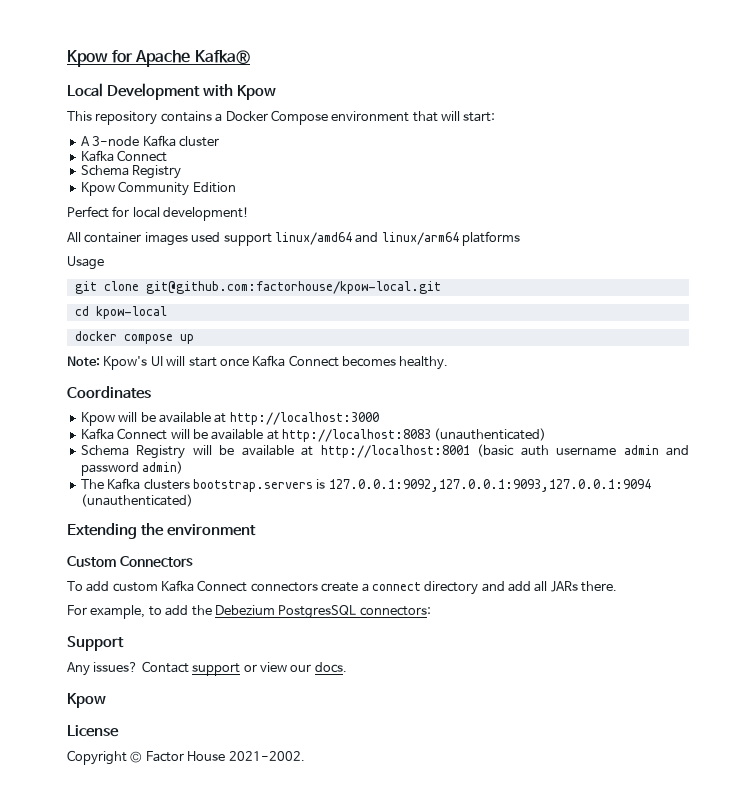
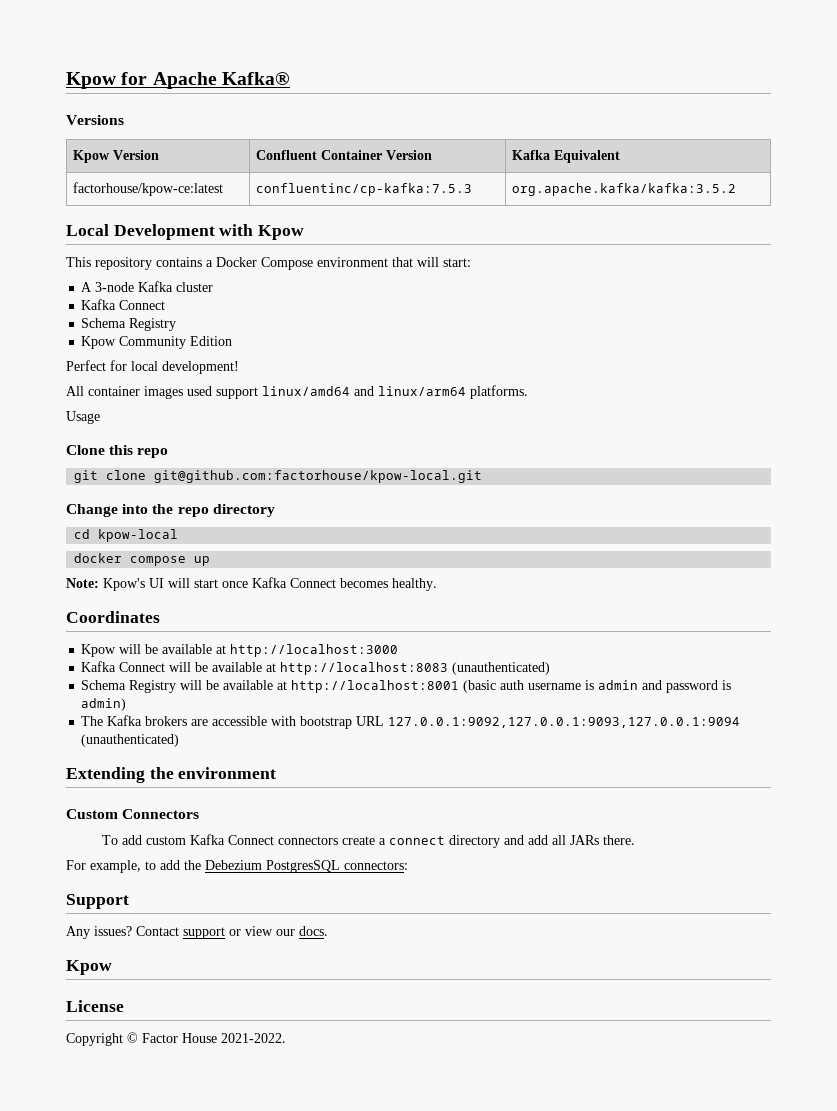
+ Versions
+ Kpow Version | Confluent Container Version | Kafka Equivalent
+ factorhouse/kpow-ce:latest | confluentinc/cp-kafka:7.5.3 | org.apache.kafka/kafka:3.5.2
- All container images used support linux/amd64 and linux/arm64 platforms
+ All container images used support linux/amd64 and linux/arm64 platforms.
+ Clone this repo
+ Change into the repo directory
- Schema Registry will be available at http://localhost:8001 (basic auth username admin and password admin)
+ Schema Registry will be available at http://localhost:8001 (basic auth username is admin and password is admin)
- The Kafka clusters bootstrap.servers is 127.0.0.1:9092,127.0.0.1:9093,127.0.0.1:9094 (unauthenticated)
+ The Kafka brokers are accessible with bootstrap URL 127.0.0.1:9092,127.0.0.1:9093,127.0.0.1:9094 (unauthenticated)
- Copyright © Factor House 2021-2002.
+ Copyright © Factor House 2021-2022.

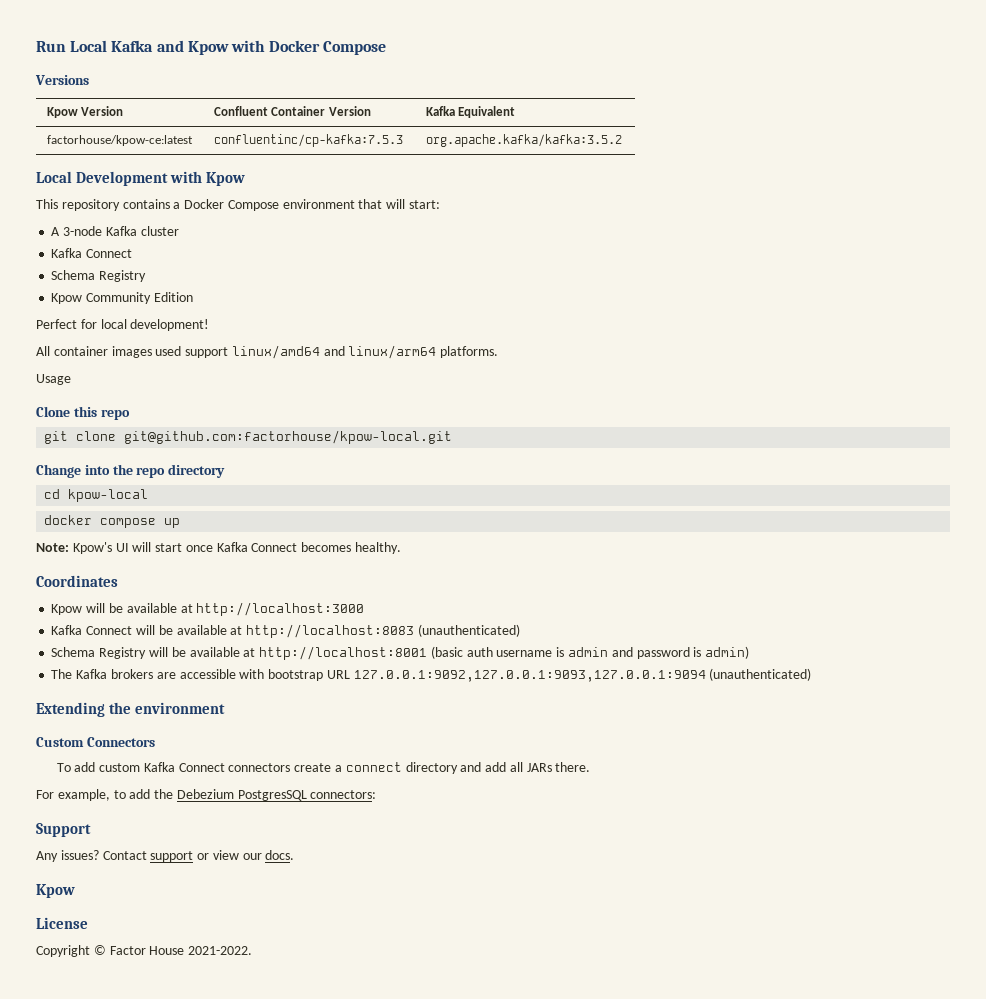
- Kpow for Apache Kafka®
+ Run Local Kafka and Kpow with Docker Compose

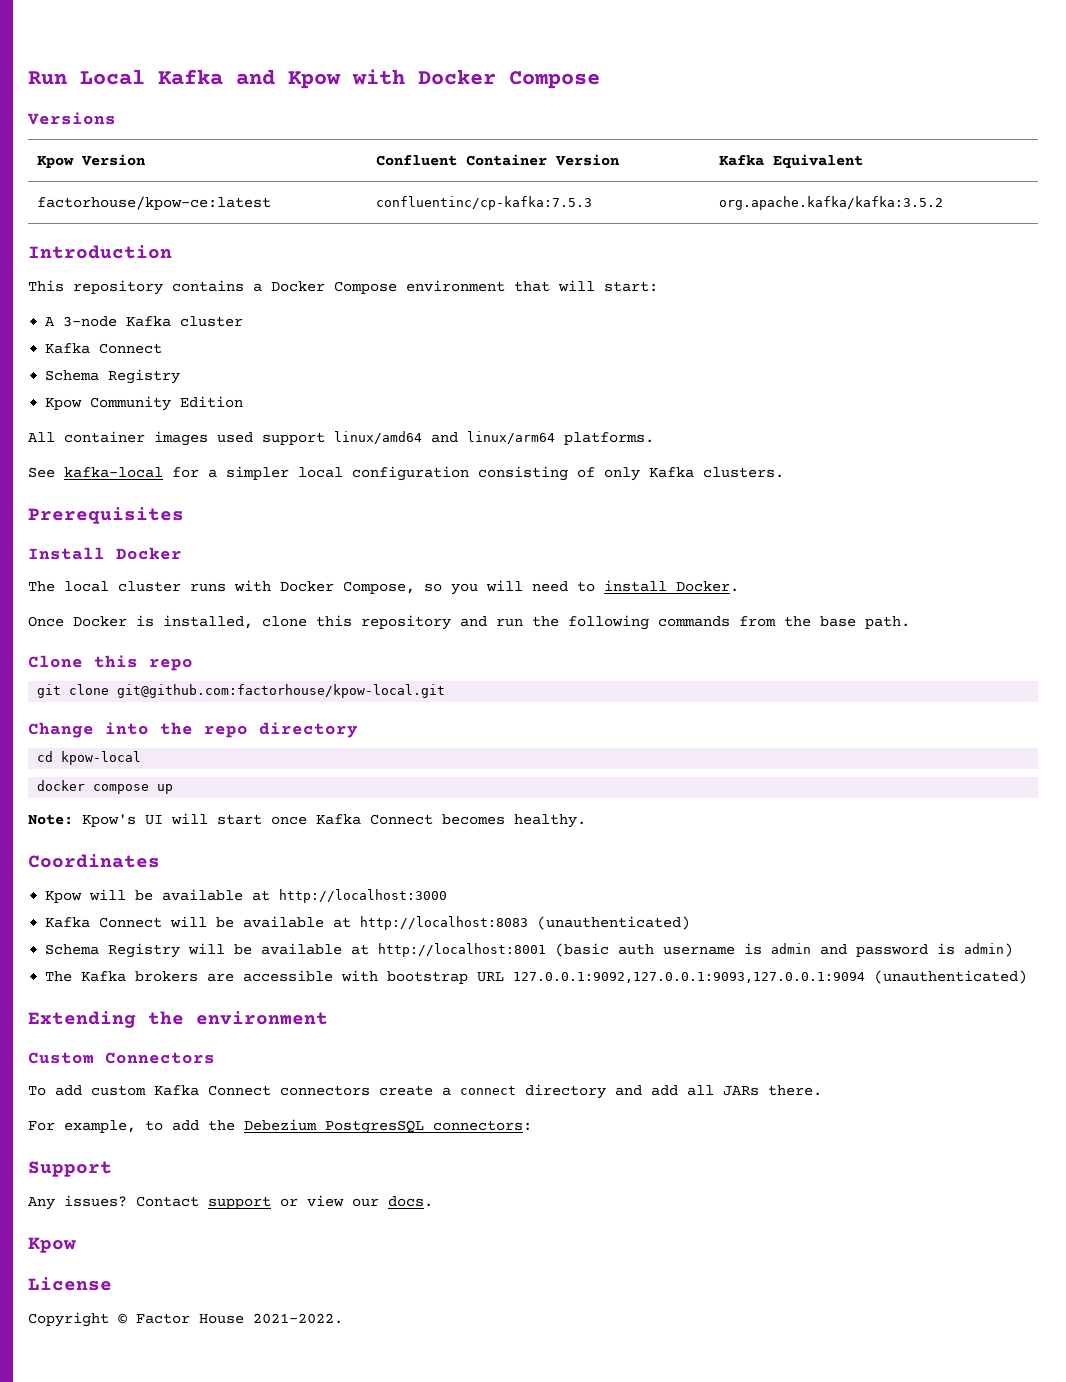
- Local Development with Kpow
+ Introduction
- Perfect for local development!
- Usage
+ See kafka-local for a simpler local configuration consisting of only Kafka clusters.
+ Prerequisites
+ Install Docker
+ The local cluster runs with Docker Compose, so you will need to install Docker.
+ Once Docker is installed, clone this repository and run the following commands from the base path.

